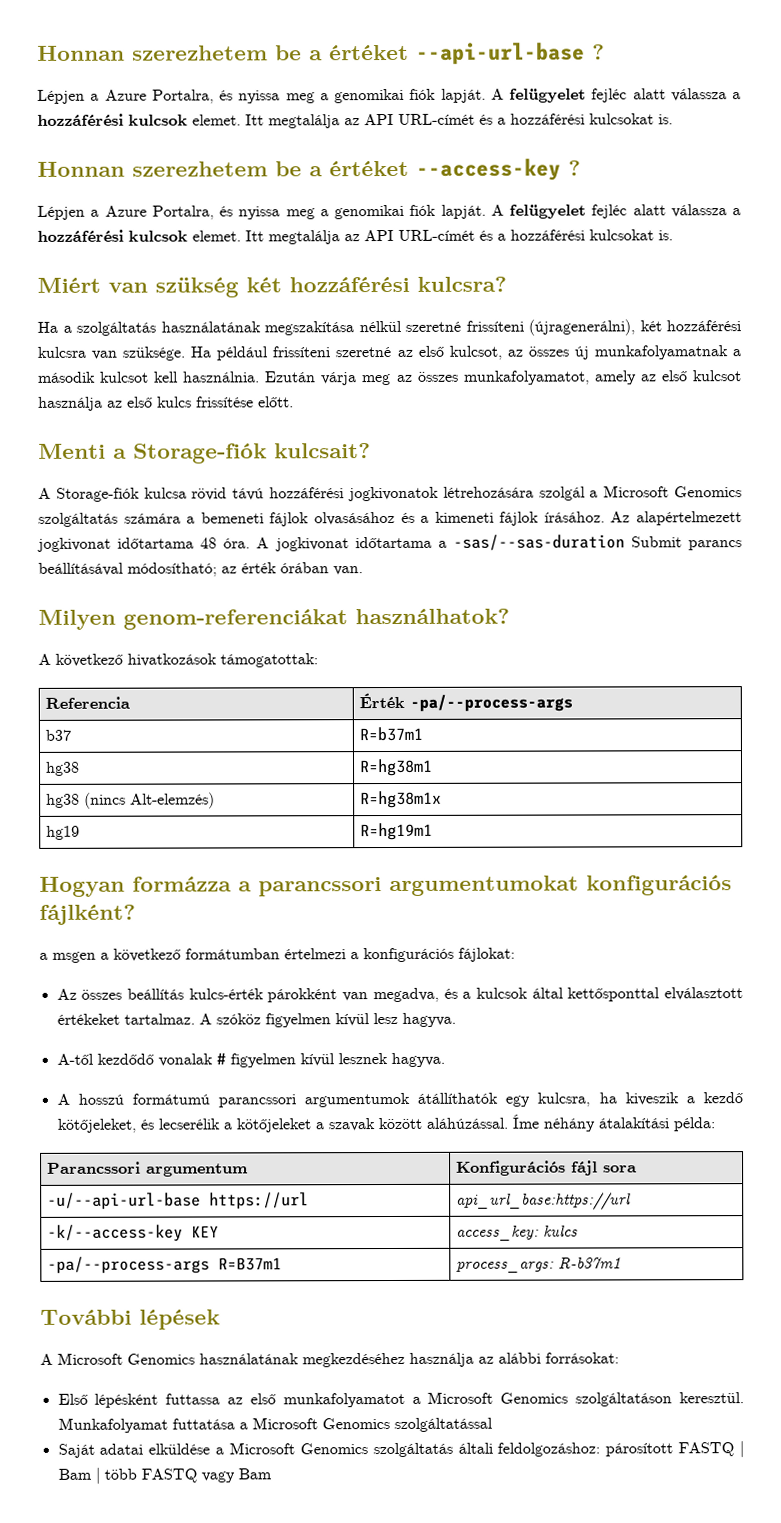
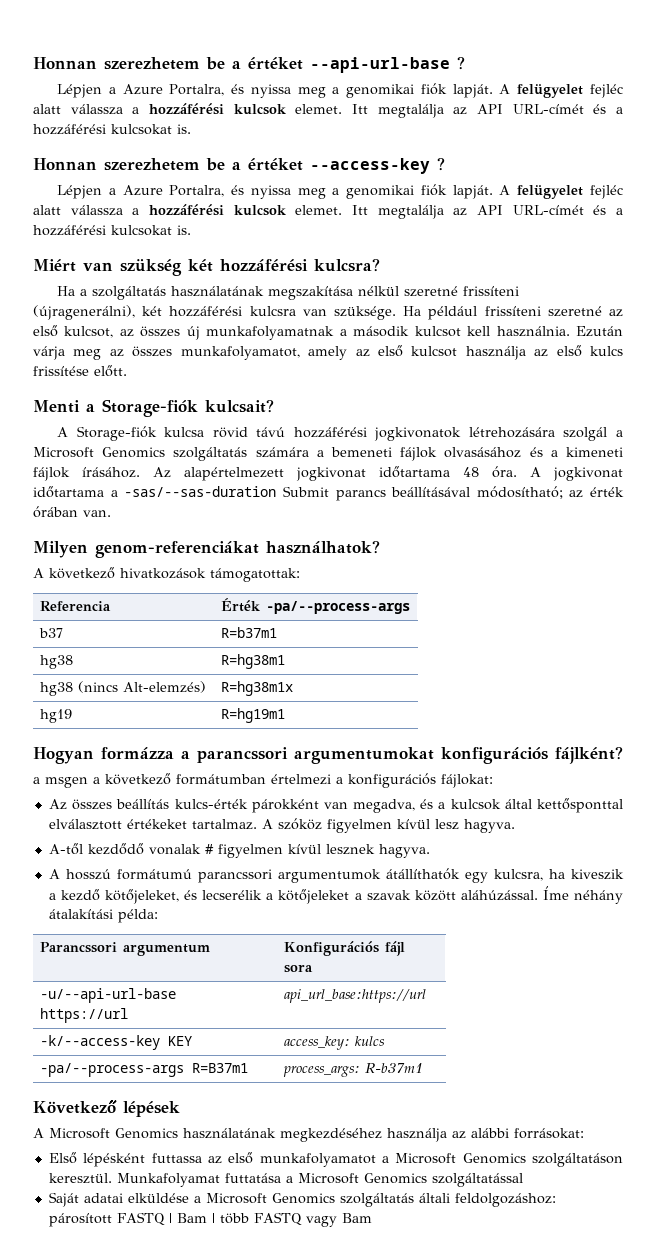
- További lépések
+ Következő lépések

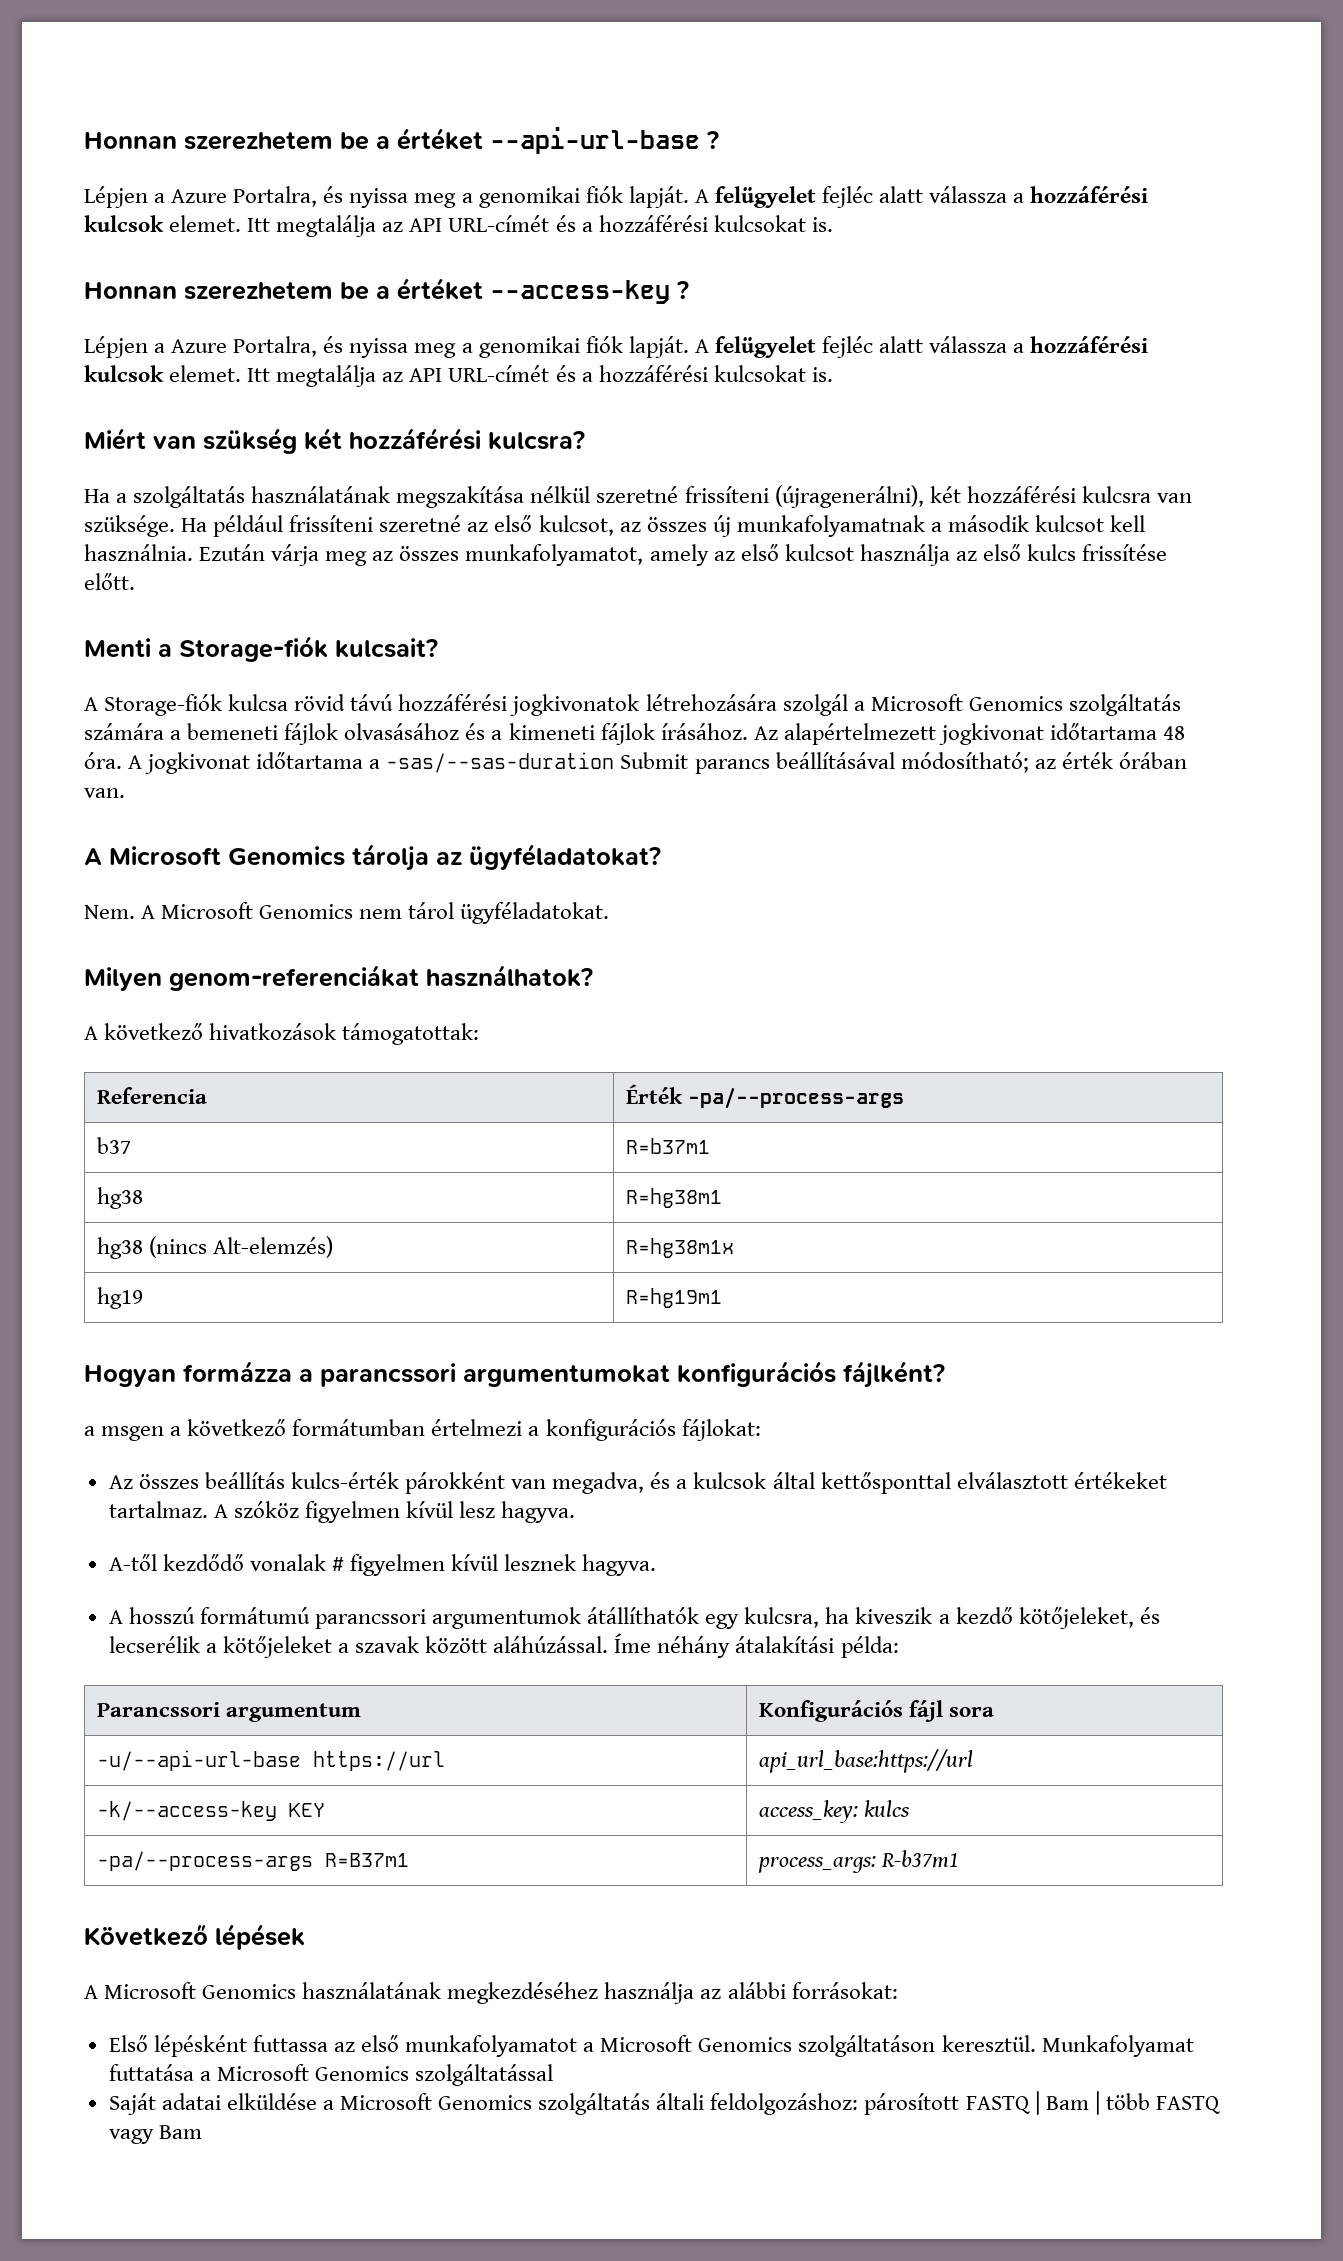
+ A Microsoft Genomics tárolja az ügyféladatokat?
+ Nem. A Microsoft Genomics nem tárol ügyféladatokat.

